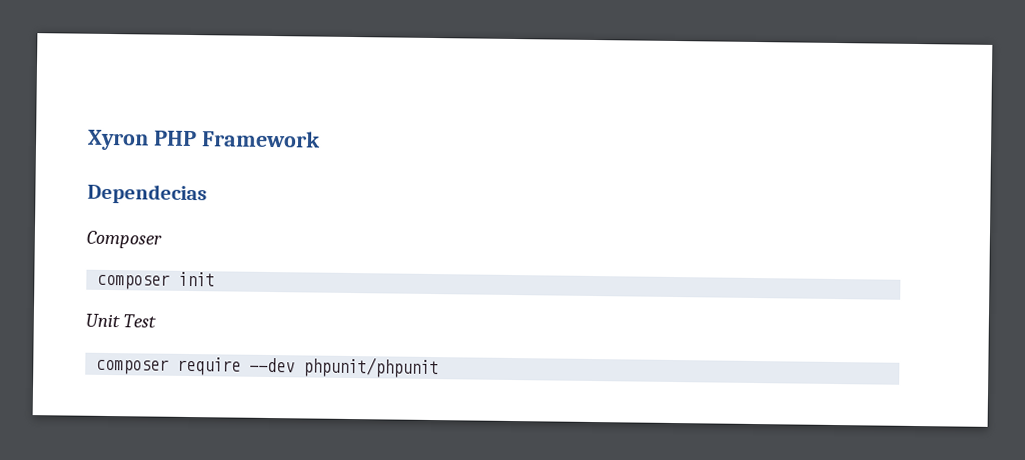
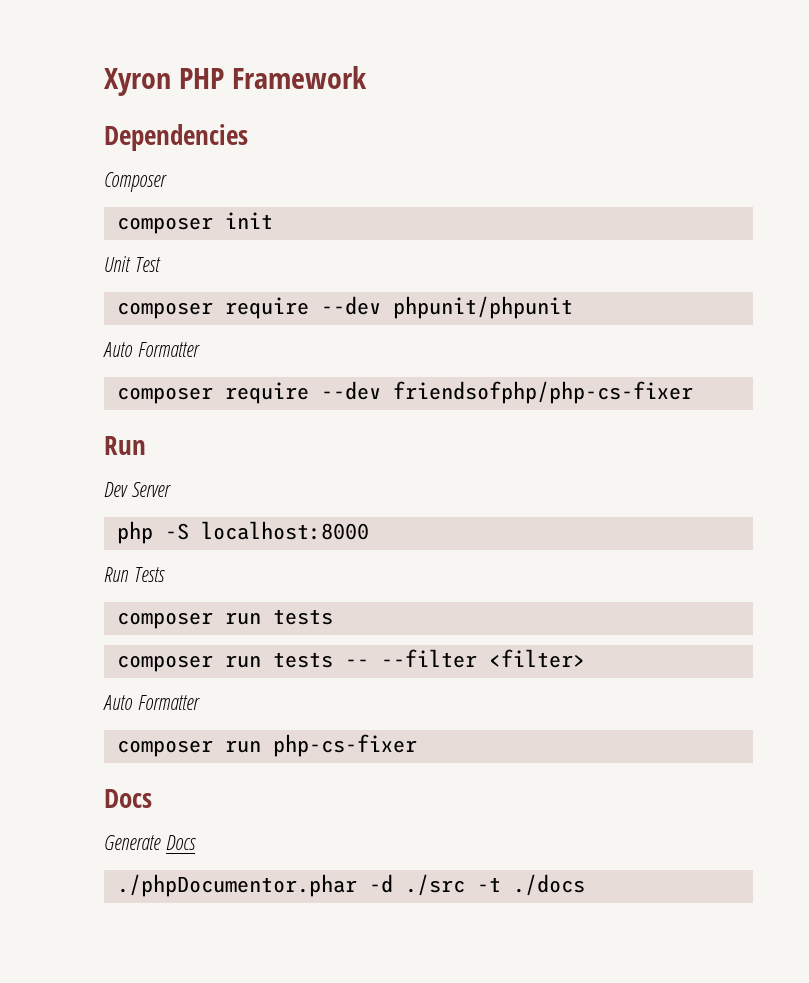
- Dependecias
+ Dependencies
  composer require --dev phpunit/phpunit
+ Auto Formatter
+ composer require --dev friendsofphp/php-cs-fixer
+ Run
+ Dev Server
+ php -S localhost:8000
+ Run Tests
+ composer run tests
+ composer run tests -- --filter <filter>
+ Auto Formatter
+ composer run php-cs-fixer
+ Docs
+ Generate Docs
+ ./phpDocumentor.phar -d ./src -t ./docs

